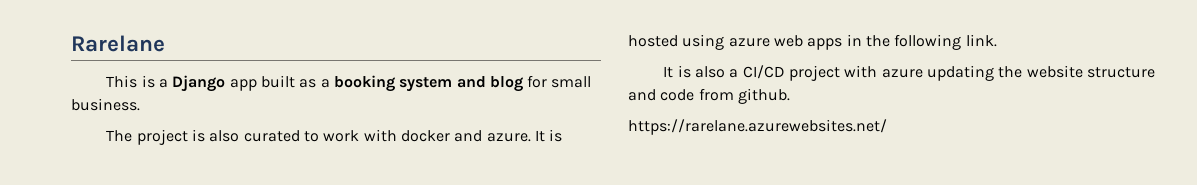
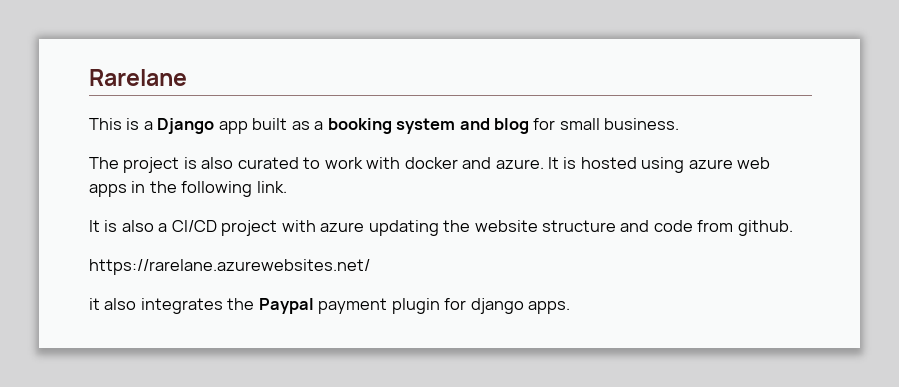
+ it also integrates the Paypal payment plugin for django apps.

